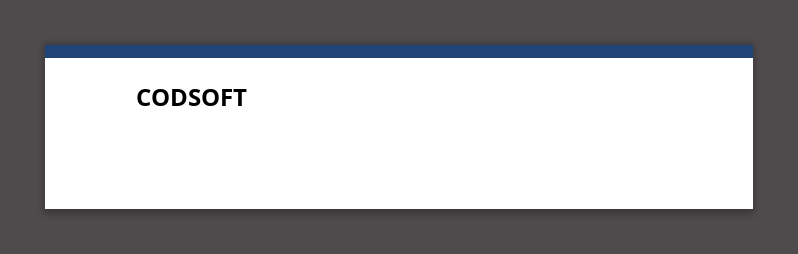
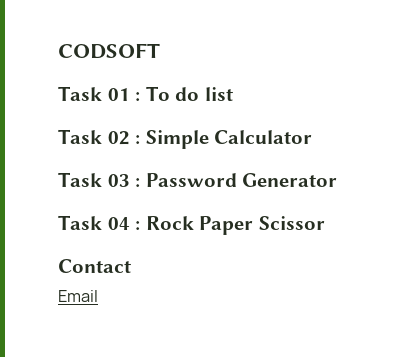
+ Task 01 : To do list
+ Task 02 : Simple Calculator
+ Task 03 : Password Generator
+ Task 04 : Rock Paper Scissor
+ Contact
+ Email

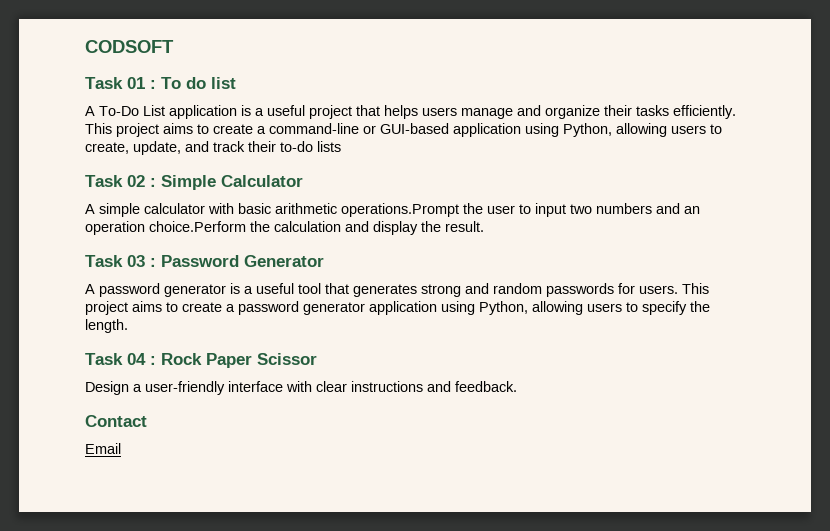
+ A To-Do List application is a useful project that helps users manage and organize their tasks efficiently. This project aims to create a command-line or GUI-based application using Python, allowing users to create, update, and track their to-do lists
+ A simple calculator with basic arithmetic operations.Prompt the user to input two numbers and an operation choice.Perform the calculation and display the result.
+ A password generator is a useful tool that generates strong and random passwords for users. This project aims to create a password generator application using Python, allowing users to specify the length.
+ Design a user-friendly interface with clear instructions and feedback.

